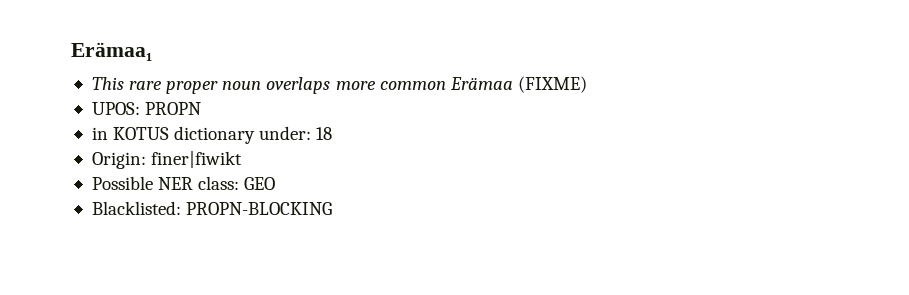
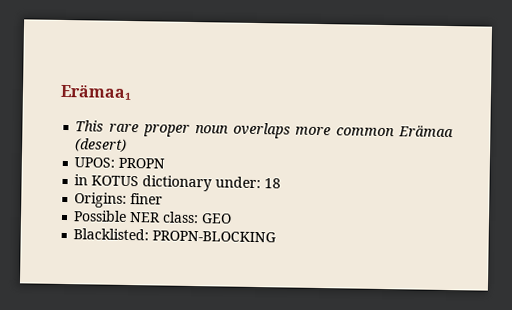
- This rare proper noun overlaps more common Erämaa (FIXME)
+ This rare proper noun overlaps more common Erämaa (desert)
- Origin: finer|fiwikt
+ Origins: finer

